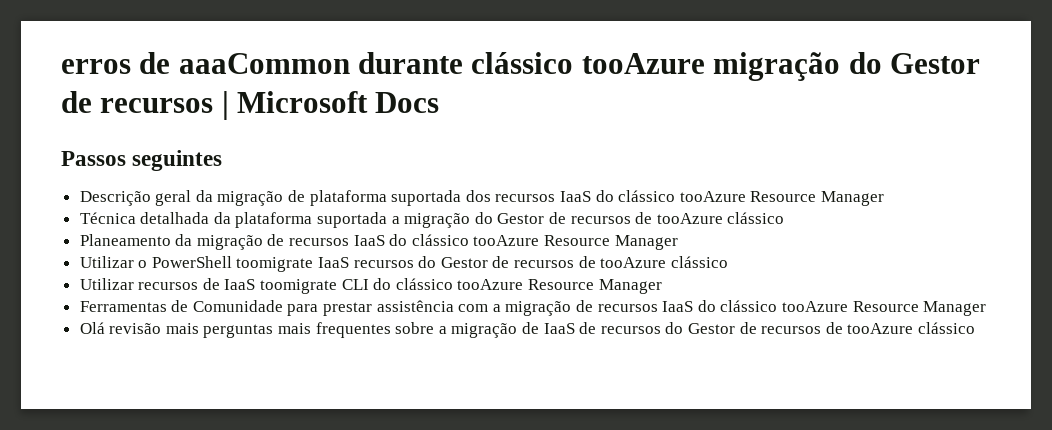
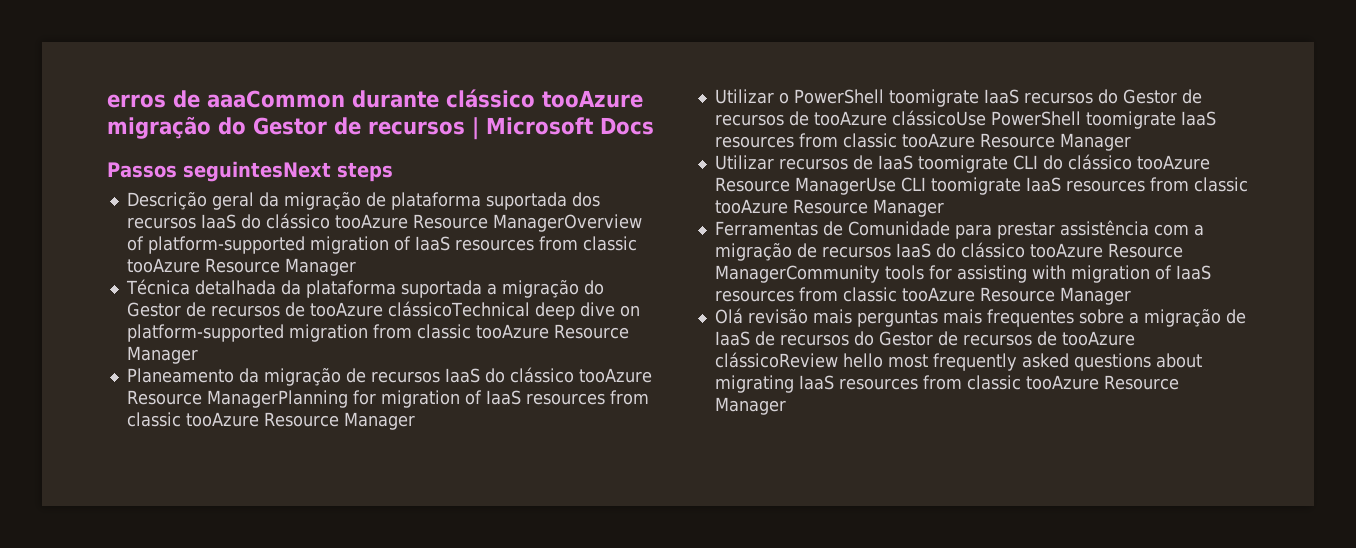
- Passos seguintes
+ Passos seguintesNext steps
- Descrição geral da migração de plataforma suportada dos recursos IaaS do clássico tooAzure Resource Manager
+ Descrição geral da migração de plataforma suportada dos recursos IaaS do clássico tooAzure Resource ManagerOverview of platform-supported migration of IaaS resources from classic tooAzure Resource Manager
- Técnica detalhada da plataforma suportada a migração do Gestor de recursos de tooAzure clássico
+ Técnica detalhada da plataforma suportada a migração do Gestor de recursos de tooAzure clássicoTechnical deep dive on platform-supported migration from classic tooAzure Resource Manager
- Planeamento da migração de recursos IaaS do clássico tooAzure Resource Manager
+ Planeamento da migração de recursos IaaS do clássico tooAzure Resource ManagerPlanning for migration of IaaS resources from classic tooAzure Resource Manager
- Utilizar o PowerShell toomigrate IaaS recursos do Gestor de recursos de tooAzure clássico
+ Utilizar o PowerShell toomigrate IaaS recursos do Gestor de recursos de tooAzure clássicoUse PowerShell toomigrate IaaS resources from classic tooAzure Resource Manager
- Utilizar recursos de IaaS toomigrate CLI do clássico tooAzure Resource Manager
+ Utilizar recursos de IaaS toomigrate CLI do clássico tooAzure Resource ManagerUse CLI toomigrate IaaS resources from classic tooAzure Resource Manager
- Ferramentas de Comunidade para prestar assistência com a migração de recursos IaaS do clássico tooAzure Resource Manager
+ Ferramentas de Comunidade para prestar assistência com a migração de recursos IaaS do clássico tooAzure Resource ManagerCommunity tools for assisting with migration of IaaS resources from classic tooAzure Resource Manager
- Olá revisão mais perguntas mais frequentes sobre a migração de IaaS de recursos do Gestor de recursos de tooAzure clássico
+ Olá revisão mais perguntas mais frequentes sobre a migração de IaaS de recursos do Gestor de recursos de tooAzure clássicoReview hello most frequently asked questions about migrating IaaS resources from classic tooAzure Resource Manager

